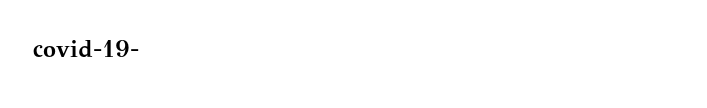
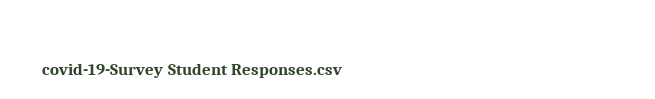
- covid-19-
+ covid-19-Survey Student Responses.csv

